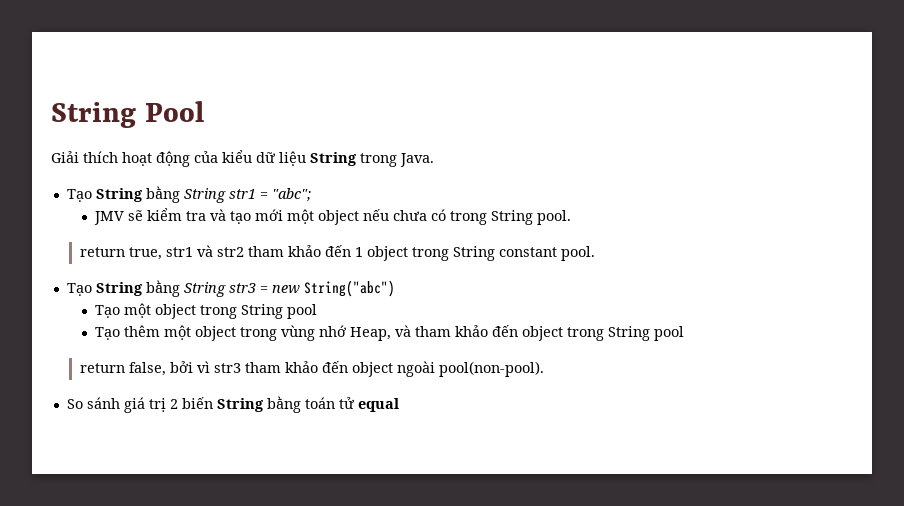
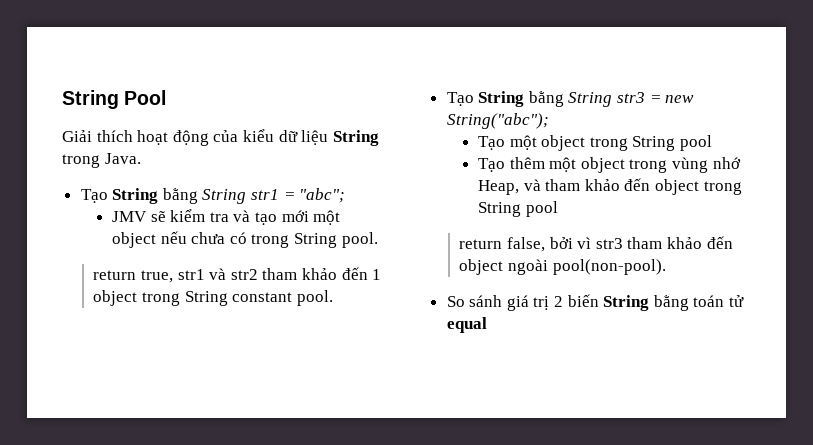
- Tạo String bằng String str3 = new String("abc")
+ Tạo String bằng String str3 = new String("abc");

